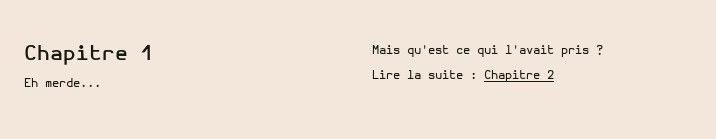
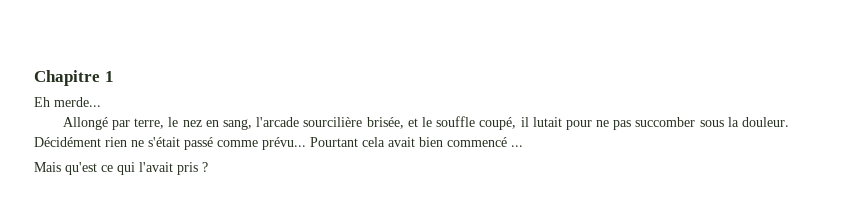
+ Allongé par terre, le nez en sang, l'arcade sourcilière brisée, et le souffle coupé, il lutait pour ne pas succomber sous la douleur. Décidément rien ne s'était passé comme prévu... Pourtant cela avait bien commencé ...
- Lire la suite : Chapitre 2

